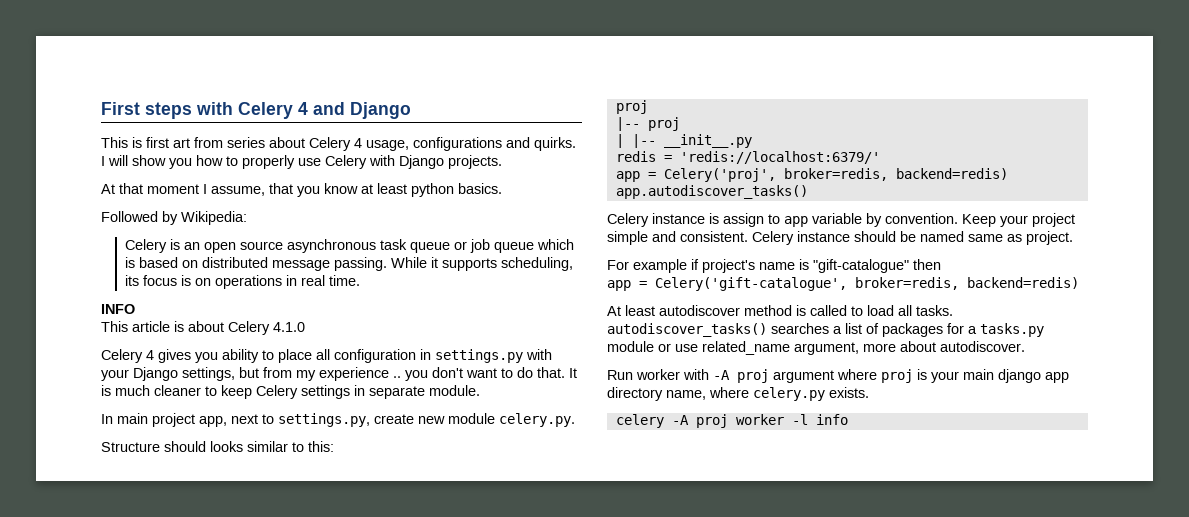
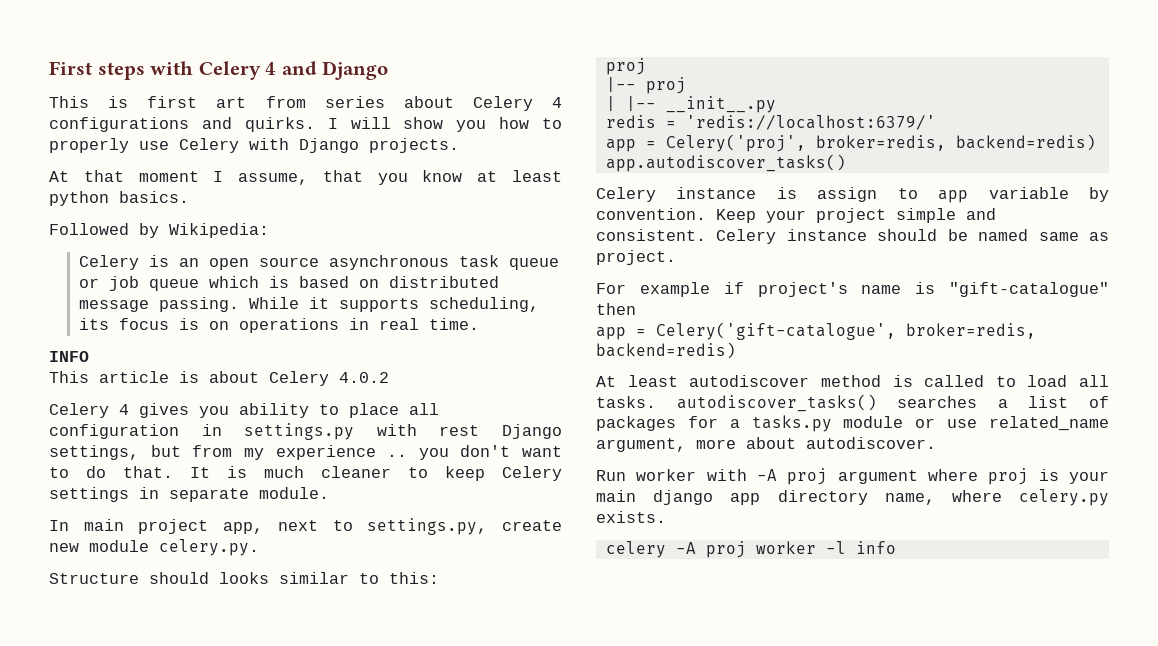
- This is first art from series about Celery 4 usage, configurations and quirks.
+ This is first art from series about Celery 4 configurations and quirks.
- This article is about Celery 4.1.0
+ This article is about Celery 4.0.2
- Celery 4 gives you ability to place all configuration in settings.py with your Django settings, but from my experience .. you don't want to do that.
+ Celery 4 gives you ability to place all configuration in settings.py with rest Django settings, but from my experience .. you don't want to do that.

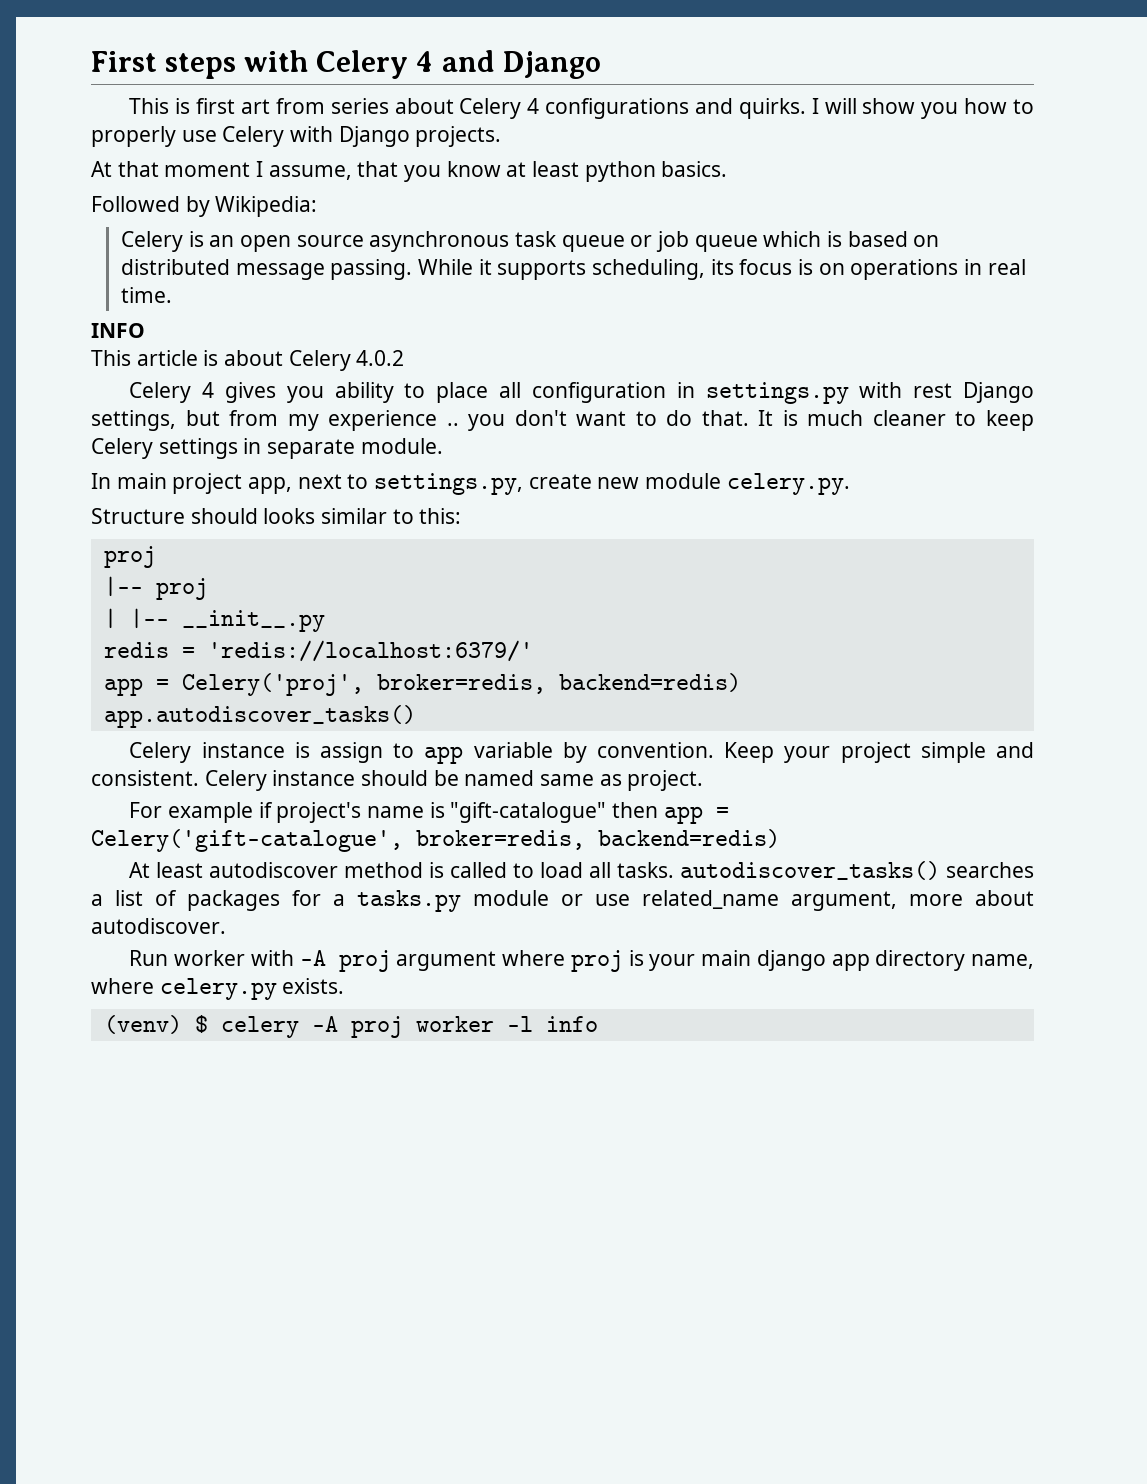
- For example if project's name is "gift-catalogue" then
- app = Celery('gift-catalogue', broker=redis, backend=redis)
+ For example if project's name is "gift-catalogue" then app = Celery('gift-catalogue', broker=redis, backend=redis)
- celery -A proj worker -l info
+ (venv) $ celery -A proj worker -l info

